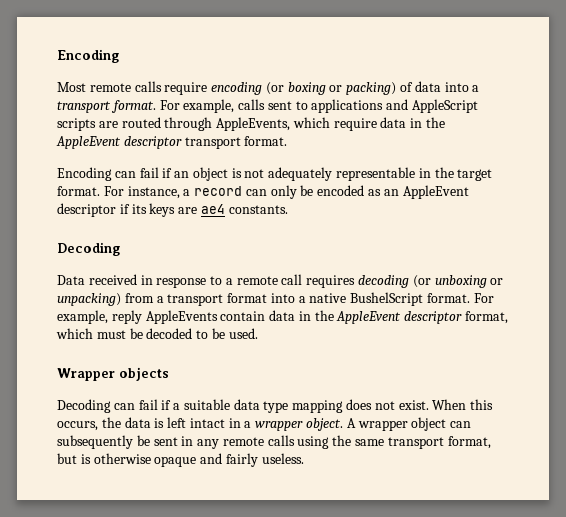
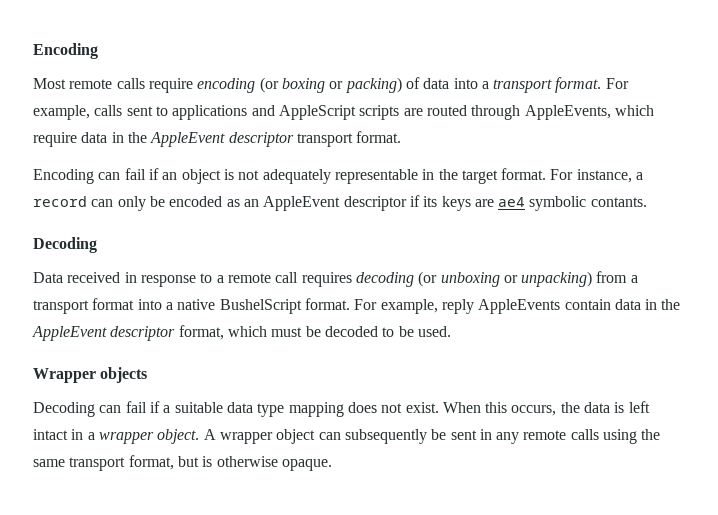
- For instance, a record can only be encoded as an AppleEvent descriptor if its keys are ae4 constants.
+ For instance, a record can only be encoded as an AppleEvent descriptor if its keys are ae4 symbolic contants.
- A wrapper object can subsequently be sent in any remote calls using the same transport format, but is otherwise opaque and fairly useless.
+ A wrapper object can subsequently be sent in any remote calls using the same transport format, but is otherwise opaque.

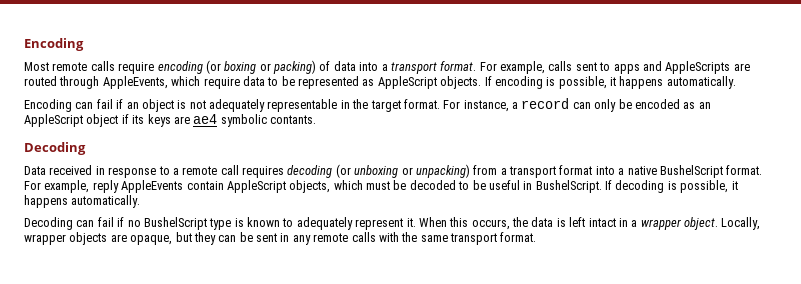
- For example, calls sent to applications and AppleScript scripts are routed through AppleEvents, which require data in the AppleEvent descriptor transport format.
+ For example, calls sent to apps and AppleScripts are routed through AppleEvents, which require data to be represented as AppleScript objects. If encoding is possible, it happens automatically.
- For instance, a record can only be encoded as an AppleEvent descriptor if its keys are ae4 symbolic contants.
+ For instance, a record can only be encoded as an AppleScript object if its keys are ae4 symbolic contants.
- For example, reply AppleEvents contain data in the AppleEvent descriptor format, which must be decoded to be used.
- Wrapper objects
- Decoding can fail if a suitable data type mapping does not exist.
+ For example, reply AppleEvents contain AppleScript objects, which must be decoded to be useful in BushelScript. If decoding is possible, it happens automatically.
+ Decoding can fail if no BushelScript type is known to adequately represent it.
- A wrapper object can subsequently be sent in any remote calls using the same transport format, but is otherwise opaque.
+ Locally, wrapper objects are opaque, but they can be sent in any remote calls with the same transport format.

